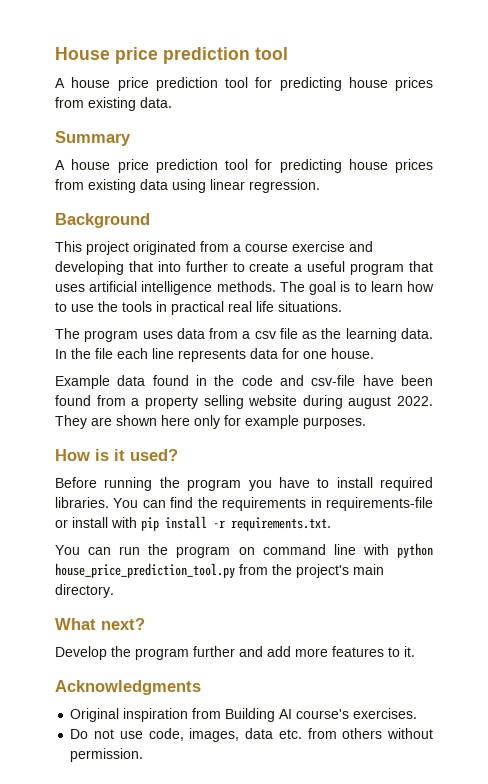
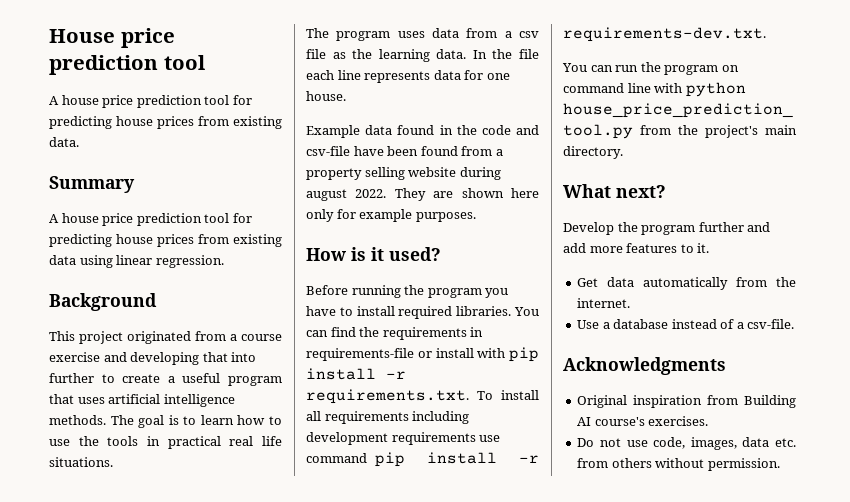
- You can find the requirements in requirements-file or install with pip install -r requirements.txt.
+ You can find the requirements in requirements-file or install with pip install -r requirements.txt. To install all requirements including development requirements use command pip install -r requirements-dev.txt.
+ Get data automatically from the internet.
+ Use a database instead of a csv-file.

